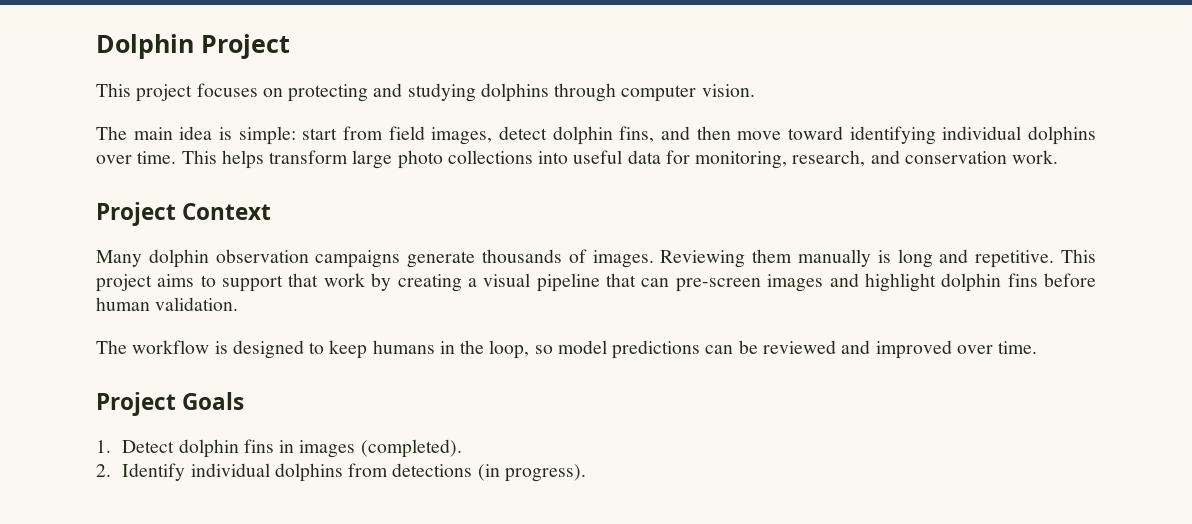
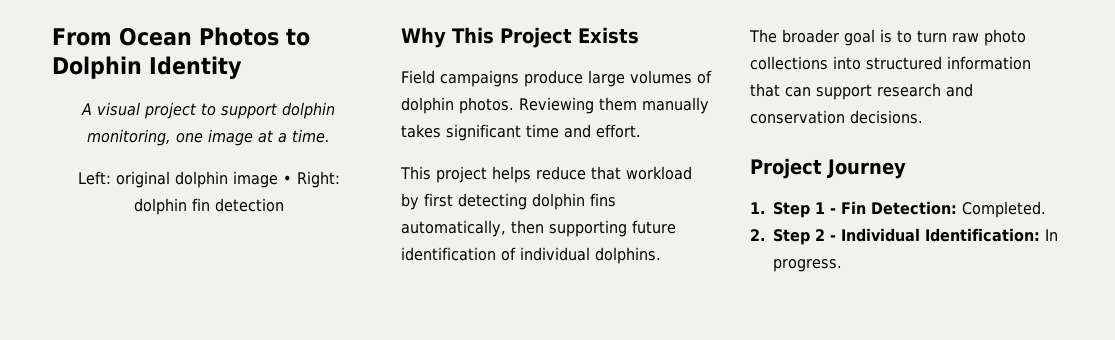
- Dolphin Project
- This project focuses on protecting and studying dolphins through computer vision.
- The main idea is simple: start from field images, detect dolphin fins, and then move toward identifying individual dolphins over time. This helps transform large photo collections into useful data for monitoring, research, and conservation work.
- Project Context
- Many dolphin observation campaigns generate thousands of images. Reviewing them manually is long and repetitive. This project aims to support that work by creating a visual pipeline that can pre-screen images and highlight dolphin fins before human validation.
- The workflow is designed to keep humans in the loop, so model predictions can be reviewed and improved over time.
- Project Goals
- 1. Detect dolphin fins in images (completed).
- 2. Identify individual dolphins from detections (in progress).
+ From Ocean Photos to Dolphin Identity
+ A visual project to support dolphin monitoring, one image at a time.
+ Left: original dolphin image • Right: dolphin fin detection
+ Why This Project Exists
+ Field campaigns produce large volumes of dolphin photos. Reviewing them manually takes significant time and effort.
+ This project helps reduce that workload by first detecting dolphin fins automatically, then supporting future identification of individual dolphins.
+ The broader goal is to turn raw photo collections into structured information that can support research and conservation decisions.
+ Project Journey
+ 1. Step 1 - Fin Detection: Completed.
+ 2. Step 2 - Individual Identification: In progress.

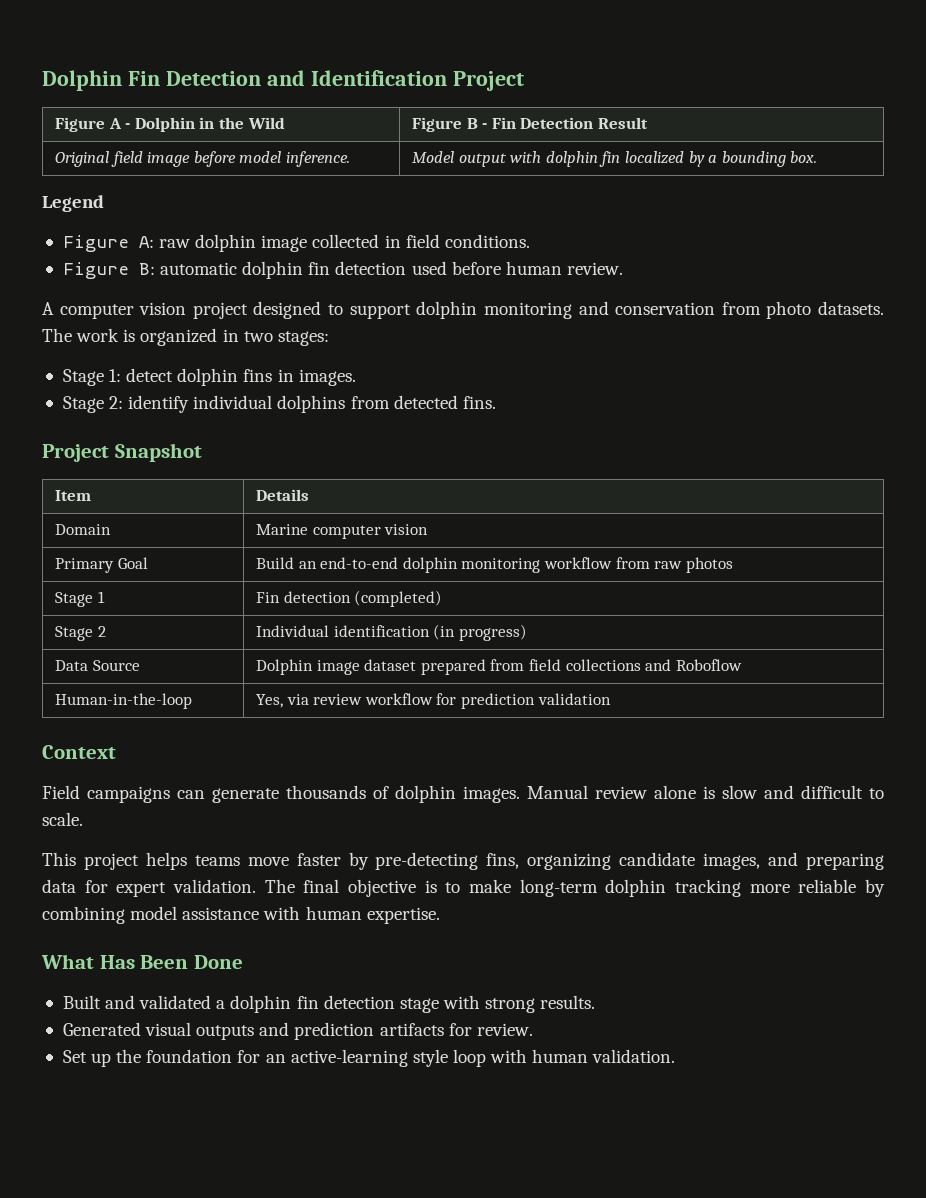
- From Ocean Photos to Dolphin Identity
- A visual project to support dolphin monitoring, one image at a time.
- Left: original dolphin image • Right: dolphin fin detection
- Why This Project Exists
- Field campaigns produce large volumes of dolphin photos. Reviewing them manually takes significant time and effort.
- This project helps reduce that workload by first detecting dolphin fins automatically, then supporting future identification of individual dolphins.
- The broader goal is to turn raw photo collections into structured information that can support research and conservation decisions.
- Project Journey
- 1. Step 1 - Fin Detection: Completed.
- 2. Step 2 - Individual Identification: In progress.
+ Dolphin Fin Detection and Identification Project
+ Figure A - Dolphin in the Wild | Figure B - Fin Detection Result
+ Original field image before model inference. | Model output with dolphin fin localized by a bounding box.
+ Legend
+ Figure A: raw dolphin image collected in field conditions.
+ Figure B: automatic dolphin fin detection used before human review.
+ A computer vision project designed to support dolphin monitoring and conservation from photo datasets. The work is organized in two stages:
+ Stage 1: detect dolphin fins in images.
+ Stage 2: identify individual dolphins from detected fins.
+ Project Snapshot
+ Item | Details
+ Domain | Marine computer vision
+ Primary Goal | Build an end-to-end dolphin monitoring workflow from raw photos
+ Stage 1 | Fin detection (completed)
+ Stage 2 | Individual identification (in progress)
+ Data Source | Dolphin image dataset prepared from field collections and Roboflow
+ Human-in-the-loop | Yes, via review workflow for prediction validation
+ Context
+ Field campaigns can generate thousands of dolphin images. Manual review alone is slow and difficult to scale.
+ This project helps teams move faster by pre-detecting fins, organizing candidate images, and preparing data for expert validation. The final objective is to make long-term dolphin tracking more reliable by combining model assistance with human expertise.
+ What Has Been Done
+ Built and validated a dolphin fin detection stage with strong results.
+ Generated visual outputs and prediction artifacts for review.
+ Set up the foundation for an active-learning style loop with human validation.

